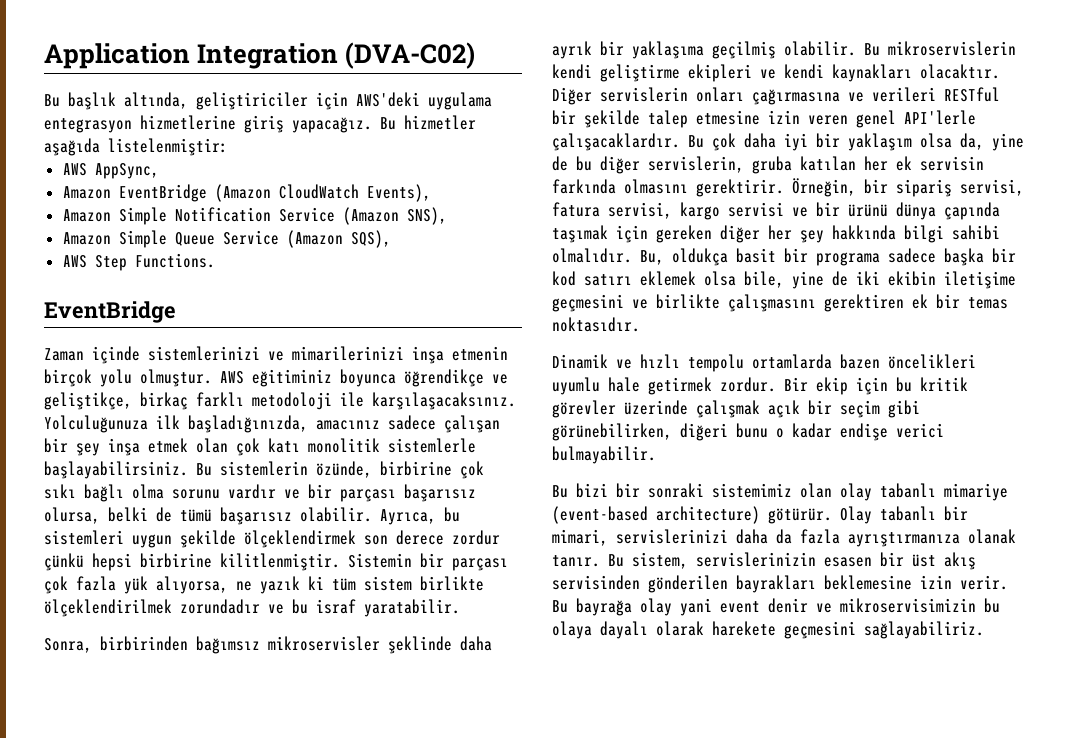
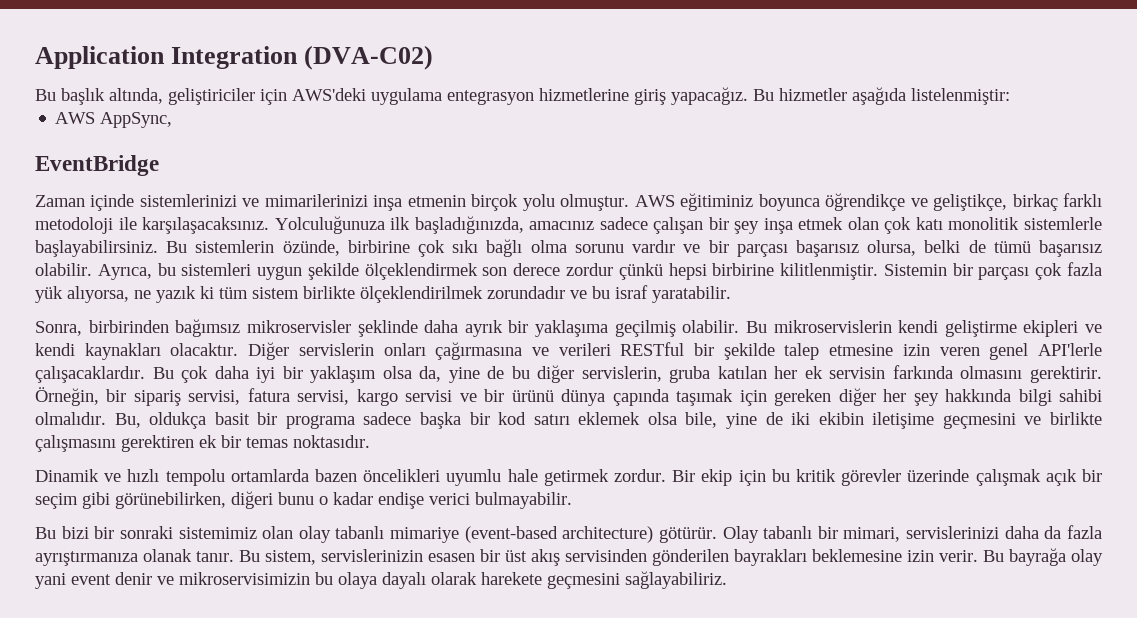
- Amazon EventBridge (Amazon CloudWatch Events),
- Amazon Simple Notification Service (Amazon SNS),
- Amazon Simple Queue Service (Amazon SQS),
- AWS Step Functions.

